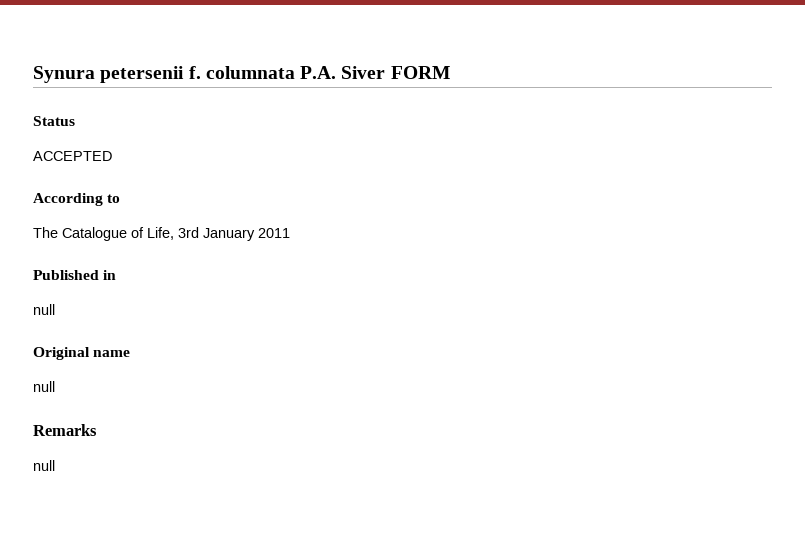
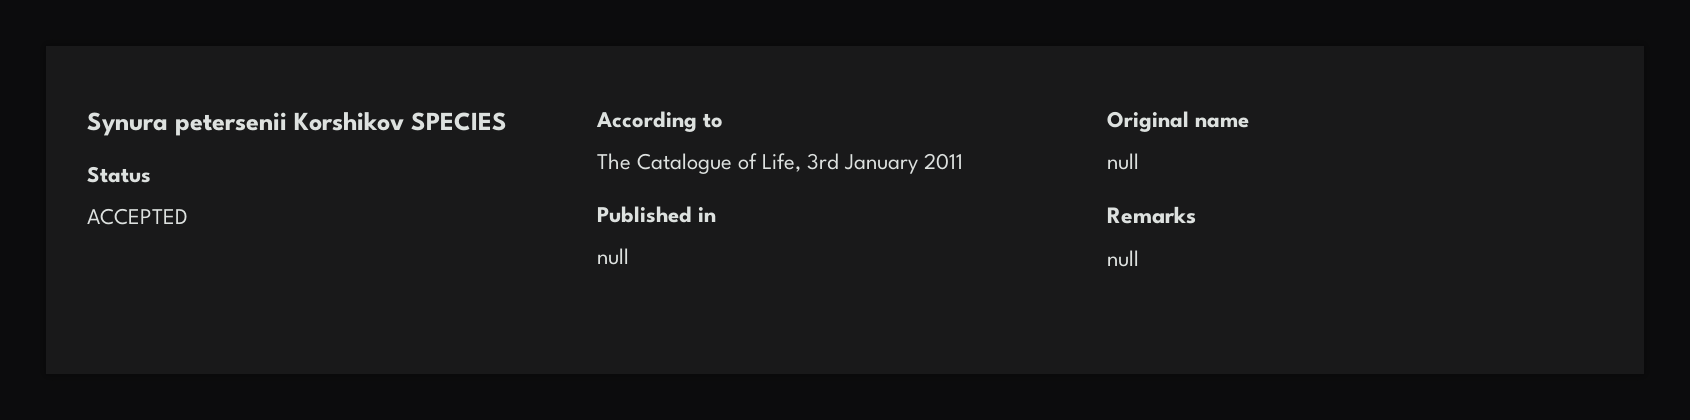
- Synura petersenii f. columnata P.A. Siver FORM
+ Synura petersenii Korshikov SPECIES

